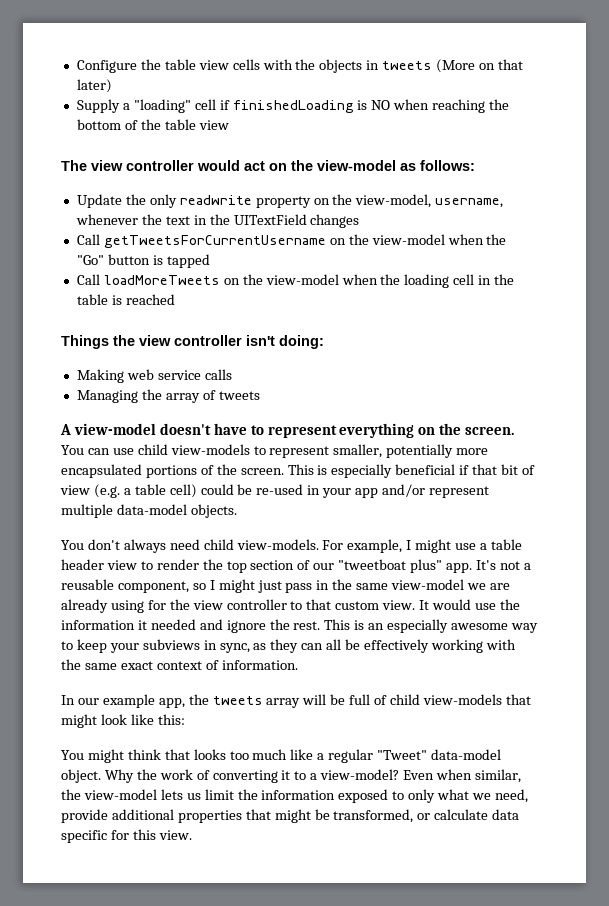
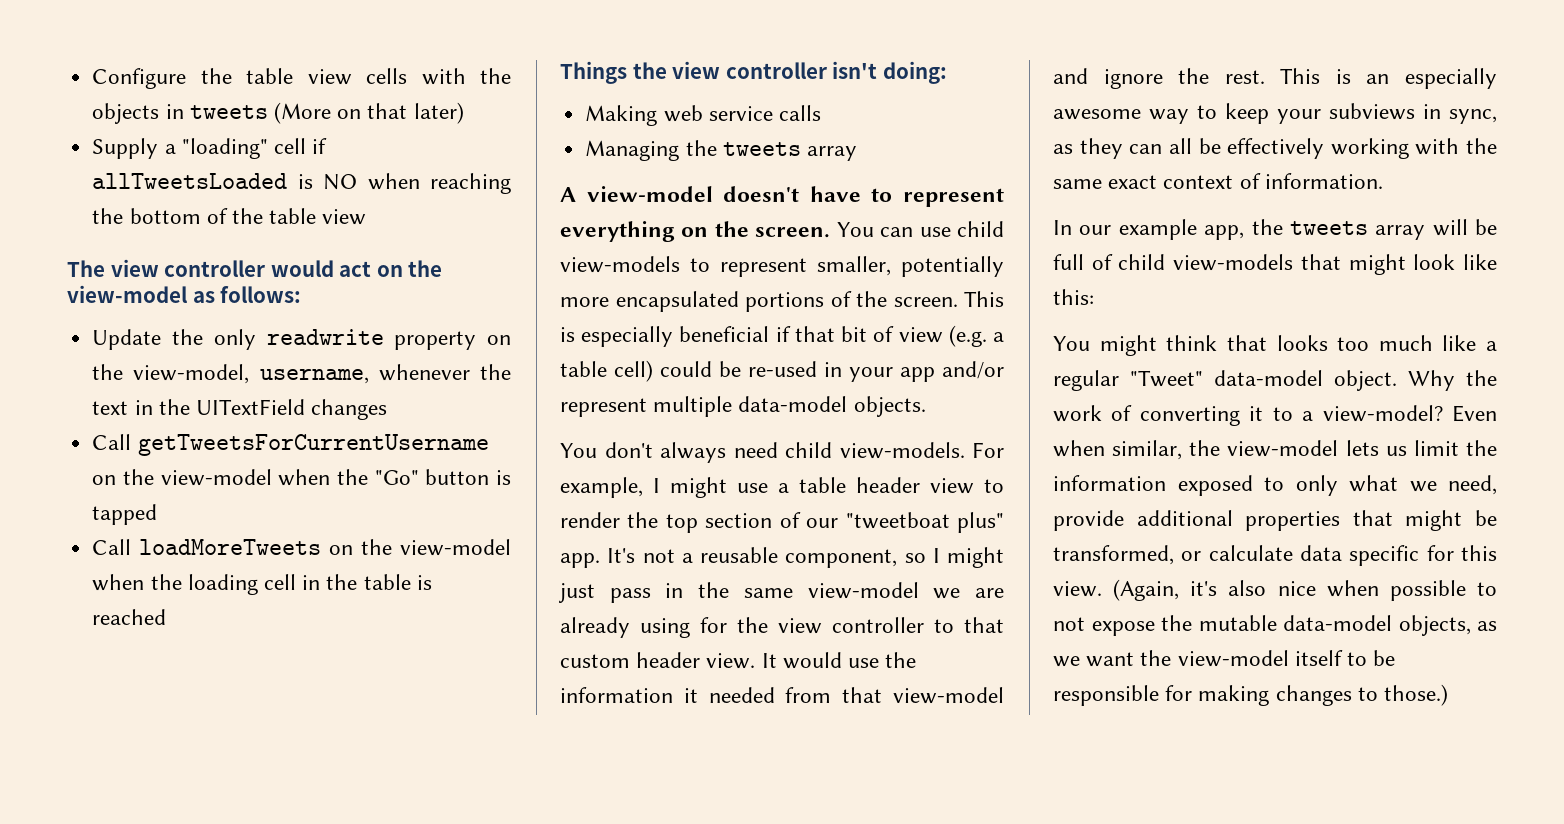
- Supply a "loading" cell if finishedLoading is NO when reaching the bottom of the table view
+ Supply a "loading" cell if allTweetsLoaded is NO when reaching the bottom of the table view
- Managing the array of tweets
+ Managing the tweets array
- It's not a reusable component, so I might just pass in the same view-model we are already using for the view controller to that custom view.
+ It's not a reusable component, so I might just pass in the same view-model we are already using for the view controller to that custom header view.
- It would use the information it needed and ignore the rest.
+ It would use the information it needed from that view-model and ignore the rest.
+ (Again, it's also nice when possible to not expose the mutable data-model objects, as we want the view-model itself to be responsible for making changes to those.)

